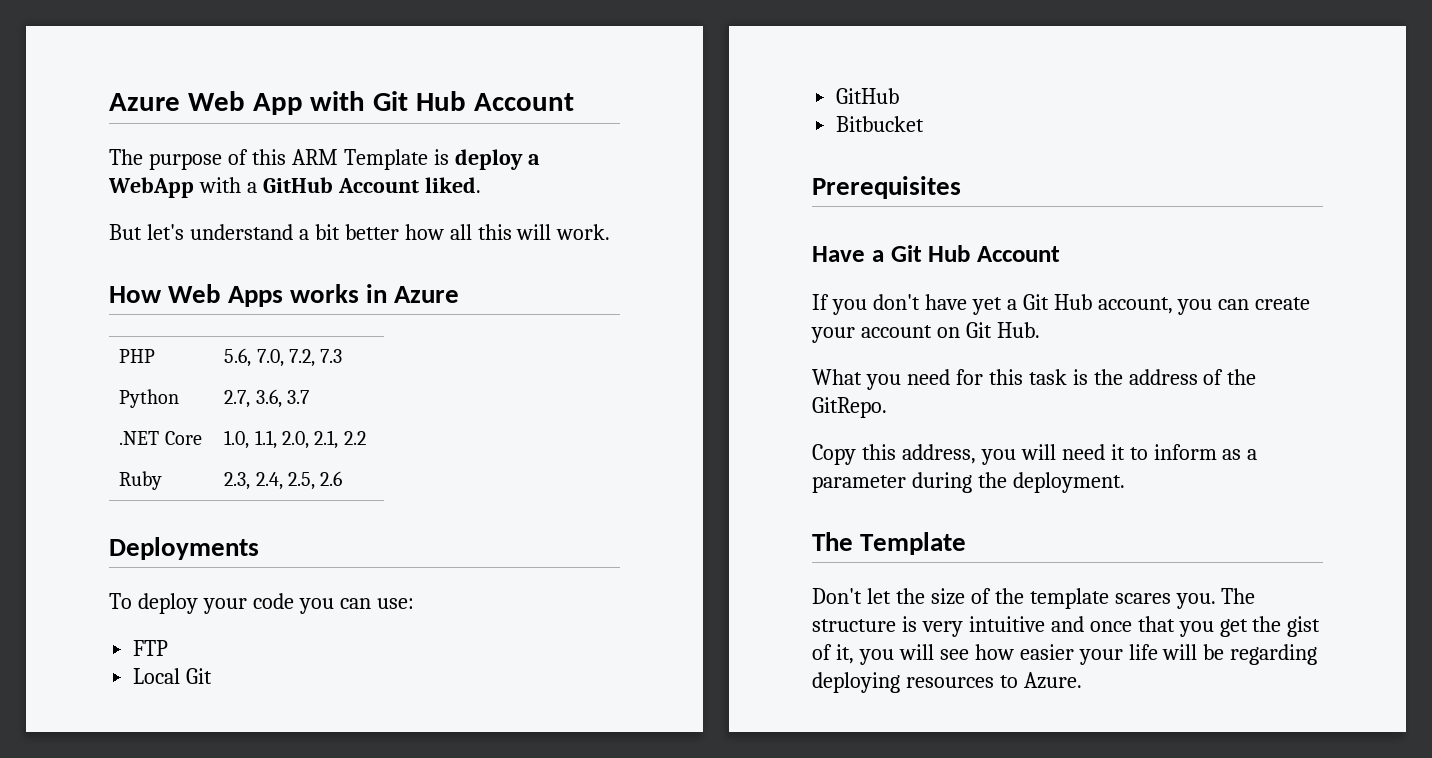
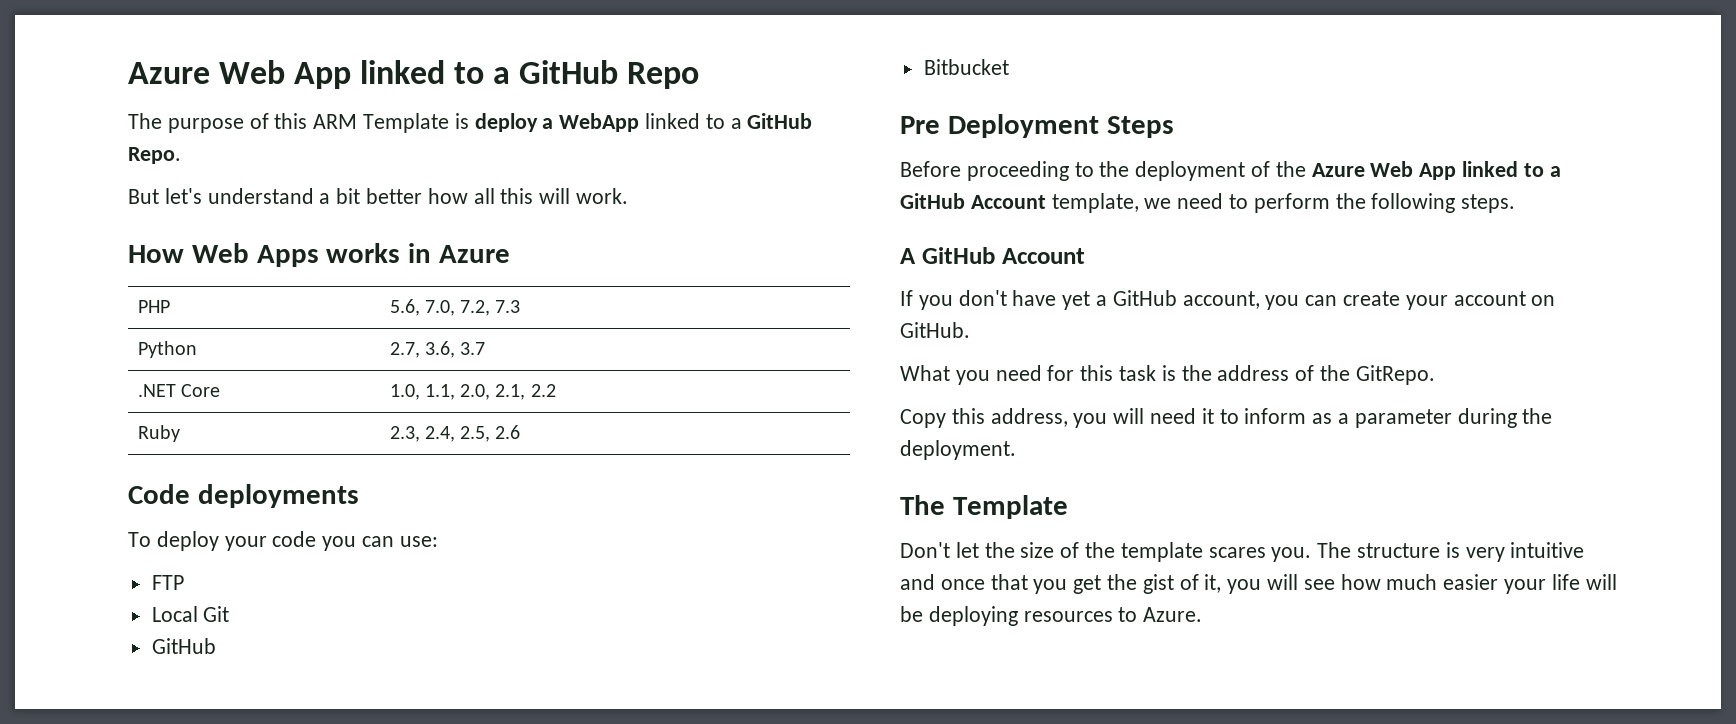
- Azure Web App with Git Hub Account
+ Azure Web App linked to a GitHub Repo
- The purpose of this ARM Template is deploy a WebApp with a GitHub Account liked.
+ The purpose of this ARM Template is deploy a WebApp linked to a GitHub Repo.
- Deployments
+ Code deployments
- Prerequisites
- Have a Git Hub Account
+ Pre Deployment Steps
+ Before proceeding to the deployment of the Azure Web App linked to a GitHub Account template, we need to perform the following steps.
+ A GitHub Account
- If you don't have yet a Git Hub account, you can create your account on Git Hub.
+ If you don't have yet a GitHub account, you can create your account on GitHub.
- The structure is very intuitive and once that you get the gist of it, you will see how easier your life will be regarding deploying resources to Azure.
+ The structure is very intuitive and once that you get the gist of it, you will see how much easier your life will be deploying resources to Azure.

